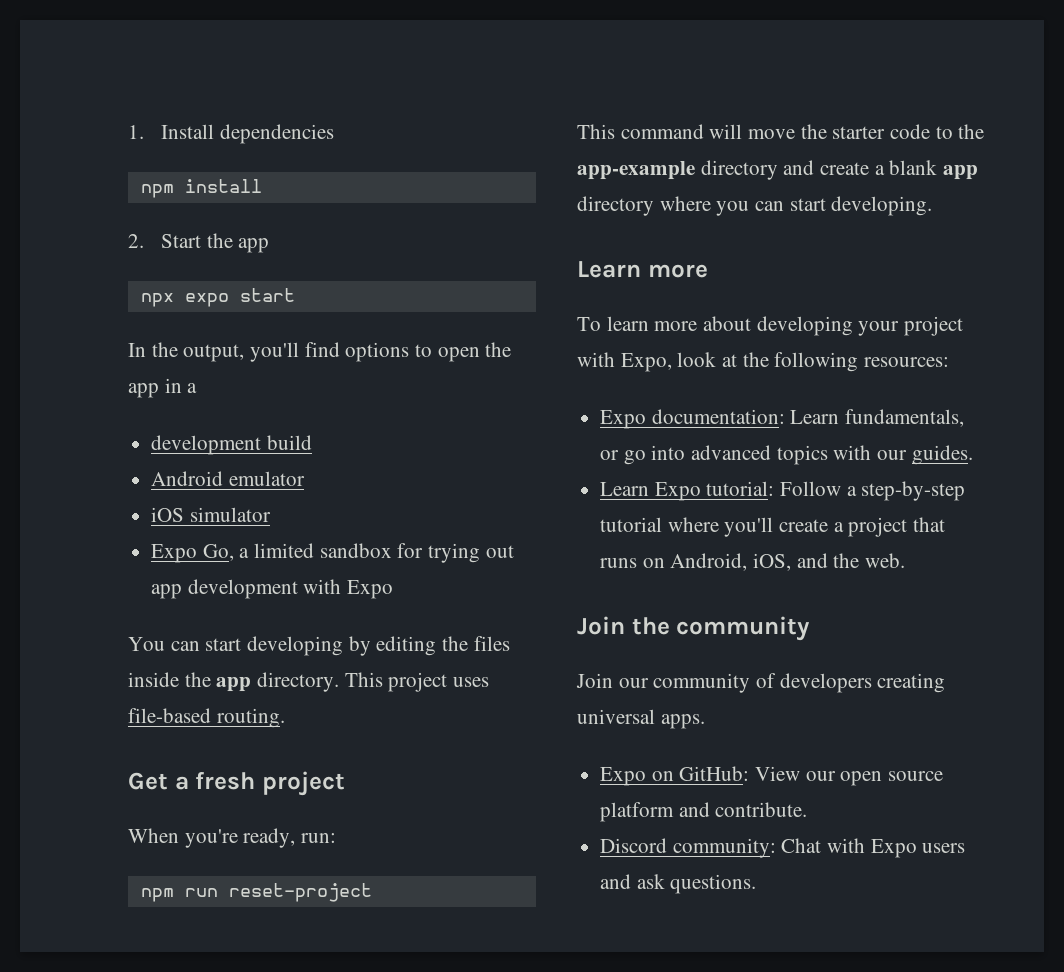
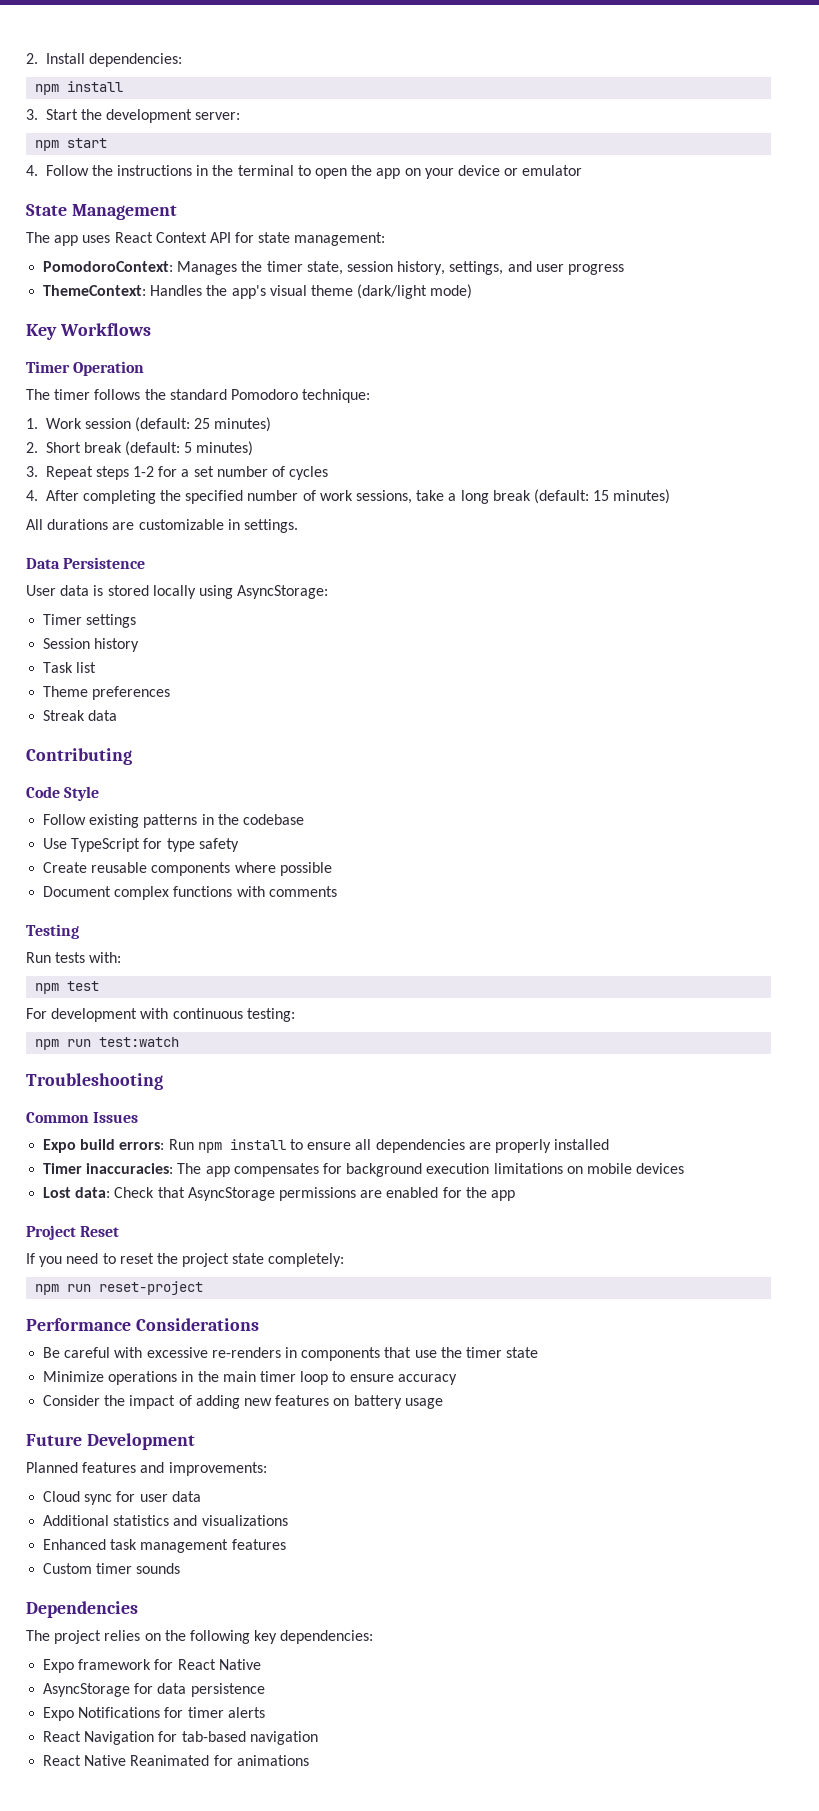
- 1. Install dependencies
+ 2. Install dependencies:
- 2. Start the app
- npx expo start
- In the output, you'll find options to open the app in a
- development build
- Android emulator
- iOS simulator
- Expo Go, a limited sandbox for trying out app development with Expo
- You can start developing by editing the files inside the app directory. This project uses file-based routing.
- Get a fresh project
- When you're ready, run:
+ 3. Start the development server:
+ npm start
+ 4. Follow the instructions in the terminal to open the app on your device or emulator
+ State Management
+ The app uses React Context API for state management:
+ PomodoroContext: Manages the timer state, session history, settings, and user progress
+ ThemeContext: Handles the app's visual theme (dark/light mode)
+ Key Workflows
+ Timer Operation
+ The timer follows the standard Pomodoro technique:
+ 1. Work session (default: 25 minutes)
+ 2. Short break (default: 5 minutes)
+ 3. Repeat steps 1-2 for a set number of cycles
+ 4. After completing the specified number of work sessions, take a long break (default: 15 minutes)
+ All durations are customizable in settings.
+ Data Persistence
+ User data is stored locally using AsyncStorage:
+ Timer settings
+ Session history
+ Task list
+ Theme preferences
+ Streak data
+ Contributing
+ Code Style
+ Follow existing patterns in the codebase
+ Use TypeScript for type safety
+ Create reusable components where possible
+ Document complex functions with comments
+ Testing
+ Run tests with:
+ npm test
+ For development with continuous testing:
+ npm run test:watch
+ Troubleshooting
+ Common Issues
+ Expo build errors: Run npm install to ensure all dependencies are properly installed
+ Timer inaccuracies: The app compensates for background execution limitations on mobile devices
+ Lost data: Check that AsyncStorage permissions are enabled for the app
+ Project Reset
+ If you need to reset the project state completely:
  npm run reset-project
- This command will move the starter code to the app-example directory and create a blank app directory where you can start developing.
- Learn more
- To learn more about developing your project with Expo, look at the following resources:
- Expo documentation: Learn fundamentals, or go into advanced topics with our guides.
- Learn Expo tutorial: Follow a step-by-step tutorial where you'll create a project that runs on Android, iOS, and the web.
- Join the community
- Join our community of developers creating universal apps.
- Expo on GitHub: View our open source platform and contribute.
- Discord community: Chat with Expo users and ask questions.
+ Performance Considerations
+ Be careful with excessive re-renders in components that use the timer state
+ Minimize operations in the main timer loop to ensure accuracy
+ Consider the impact of adding new features on battery usage
+ Future Development
+ Planned features and improvements:
+ Cloud sync for user data
+ Additional statistics and visualizations
+ Enhanced task management features
+ Custom timer sounds
+ Dependencies
+ The project relies on the following key dependencies:
+ Expo framework for React Native
+ AsyncStorage for data persistence
+ Expo Notifications for timer alerts
+ React Navigation for tab-based navigation
+ React Native Reanimated for animations

